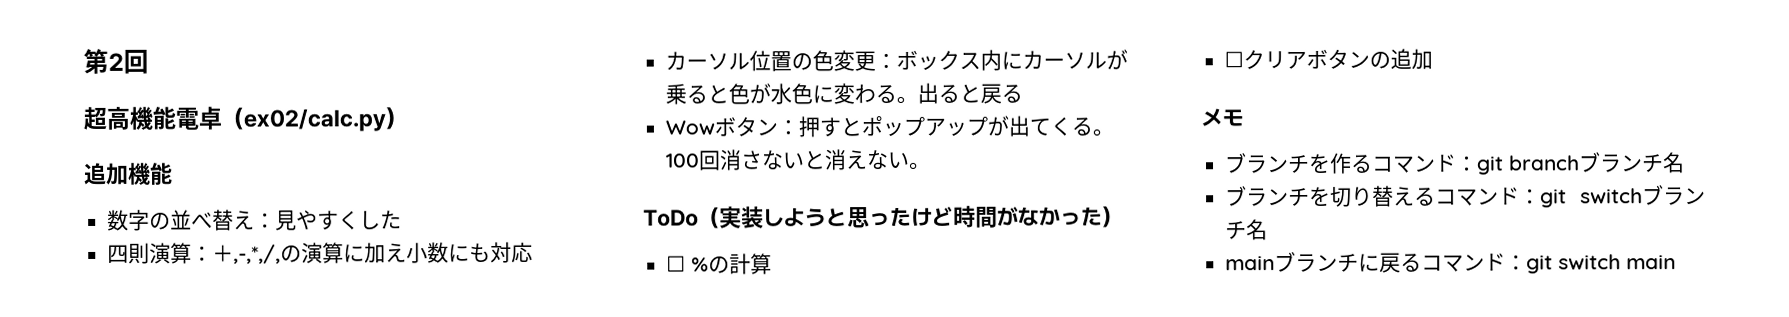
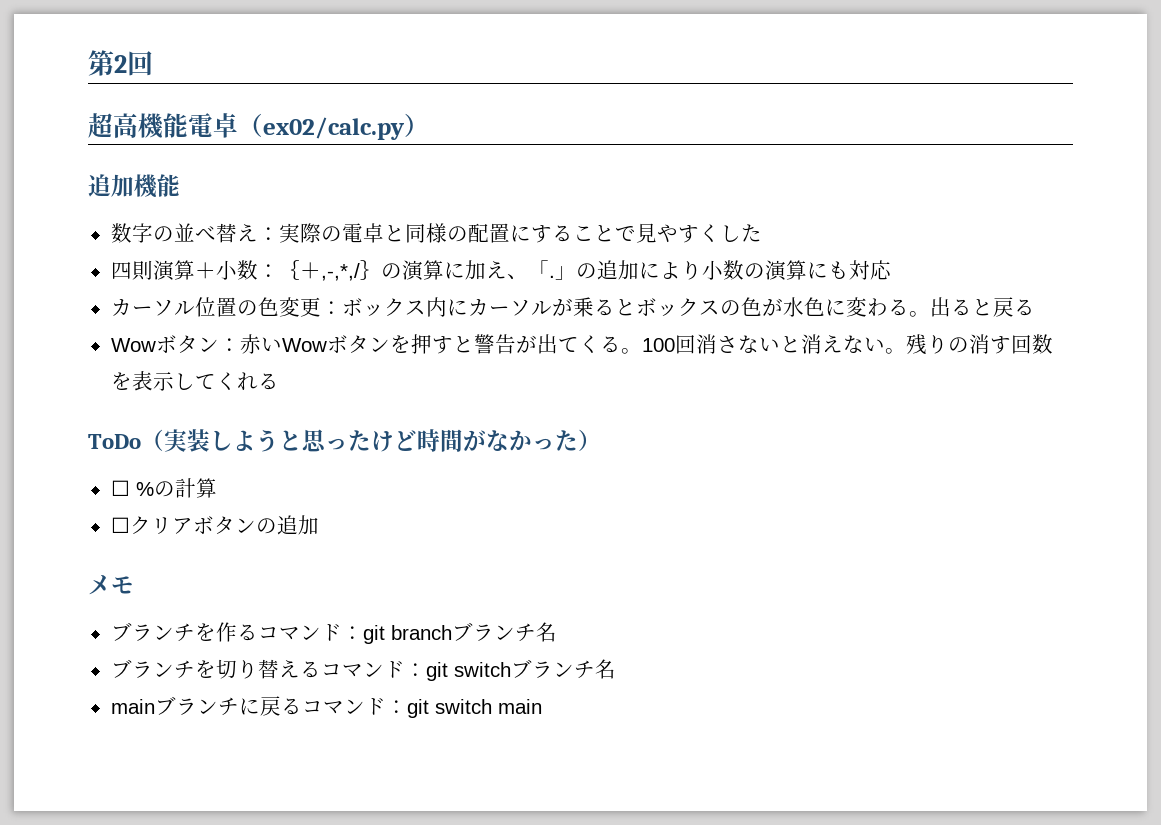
- 数字の並べ替え：見やすくした
+ 数字の並べ替え：実際の電卓と同様の配置にすることで見やすくした
- 四則演算：＋,-,*,/,の演算に加え小数にも対応
+ 四則演算＋小数：｛＋,-,*,/｝の演算に加え、「.」の追加により小数の演算にも対応
- カーソル位置の色変更：ボックス内にカーソルが乗ると色が水色に変わる。
+ カーソル位置の色変更：ボックス内にカーソルが乗るとボックスの色が水色に変わる。
- Wowボタン：押すとポップアップが出てくる。
+ Wowボタン：赤いWowボタンを押すと警告が出てくる。
+ 残りの消す回数を表示してくれる

